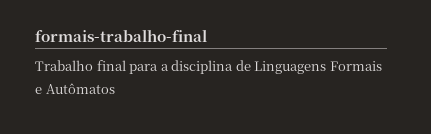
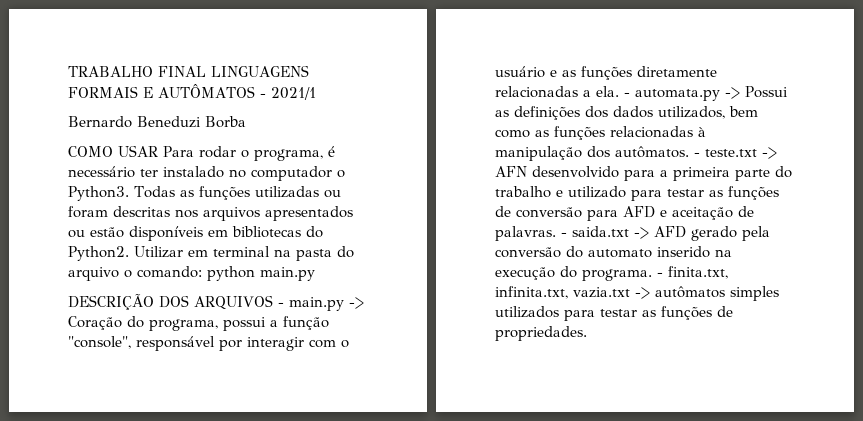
- formais-trabalho-final
- Trabalho final para a disciplina de Linguagens Formais e Autômatos
+ TRABALHO FINAL LINGUAGENS FORMAIS E AUTÔMATOS - 2021/1
+ Bernardo Beneduzi Borba
+ COMO USAR Para rodar o programa, é necessário ter instalado no computador o Python3. Todas as funções utilizadas ou foram descritas nos arquivos apresentados ou estão disponíveis em bibliotecas do Python2. Utilizar em terminal na pasta do arquivo o comando: python main.py
+ DESCRIÇÃO DOS ARQUIVOS - main.py -> Coração do programa, possui a função "console", responsável por interagir com o usuário e as funções diretamente relacionadas a ela. - automata.py -> Possui as definições dos dados utilizados, bem como as funções relacionadas à manipulação dos autômatos. - teste.txt -> AFN desenvolvido para a primeira parte do trabalho e utilizado para testar as funções de conversão para AFD e aceitação de palavras. - saida.txt -> AFD gerado pela conversão do automato inserido na execução do programa. - finita.txt, infinita.txt, vazia.txt -> autômatos simples utilizados para testar as funções de propriedades.

